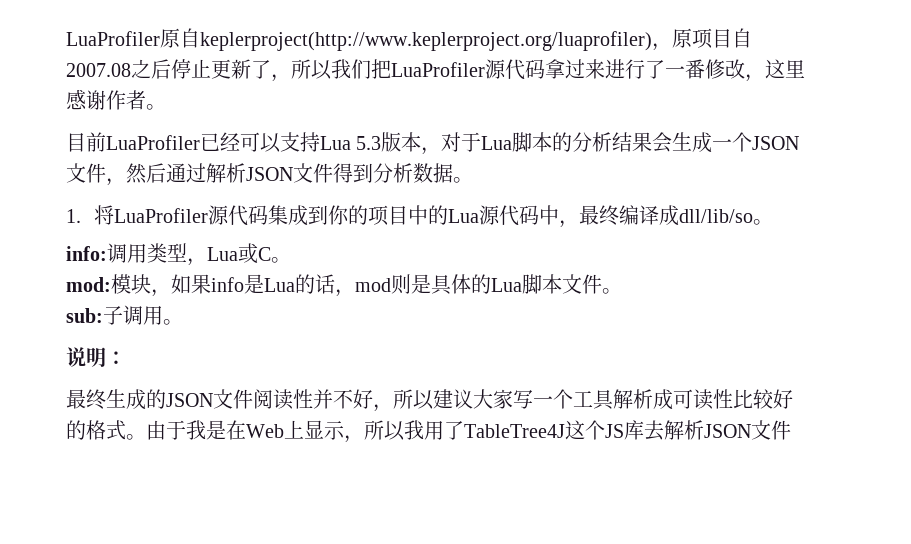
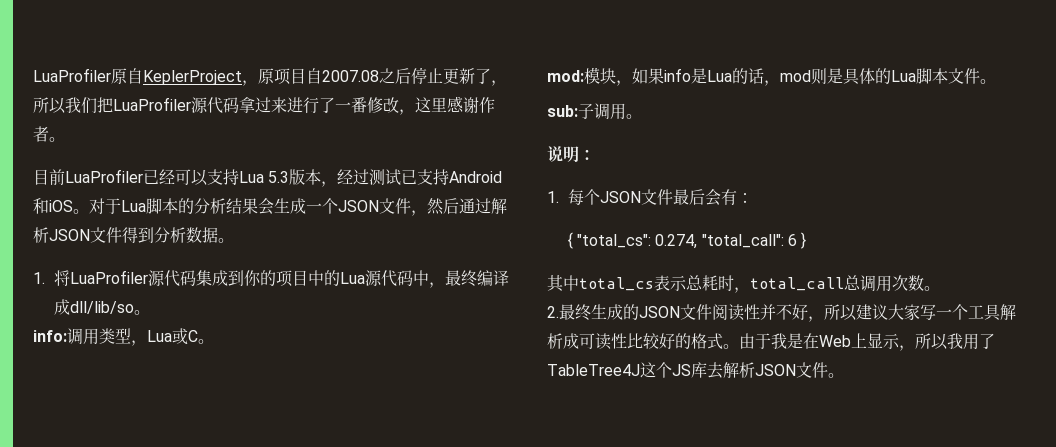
- LuaProfiler原自keplerproject(http://www.keplerproject.org/luaprofiler)，原项目自2007.08之后停止更新了，所以我们把LuaProfiler源代码拿过来进行了一番修改，这里感谢作者。
+ LuaProfiler原自KeplerProject，原项目自2007.08之后停止更新了，所以我们把LuaProfiler源代码拿过来进行了一番修改，这里感谢作者。
- 目前LuaProfiler已经可以支持Lua 5.3版本，对于Lua脚本的分析结果会生成一个JSON文件，然后通过解析JSON文件得到分析数据。
+ 目前LuaProfiler已经可以支持Lua 5.3版本，经过测试已支持Android和iOS。对于Lua脚本的分析结果会生成一个JSON文件，然后通过解析JSON文件得到分析数据。
- 最终生成的JSON文件阅读性并不好，所以建议大家写一个工具解析成可读性比较好的格式。
+ 1.每个JSON文件最后会有：
+ { "total_cs": 0.274, "total_call": 6 }
+ 其中total_cs表示总耗时，total_call总调用次数。
+ 2.最终生成的JSON文件阅读性并不好，所以建议大家写一个工具解析成可读性比较好的格式。
- 由于我是在Web上显示，所以我用了TableTree4J这个JS库去解析JSON文件
+ 由于我是在Web上显示，所以我用了TableTree4J这个JS库去解析JSON文件。

